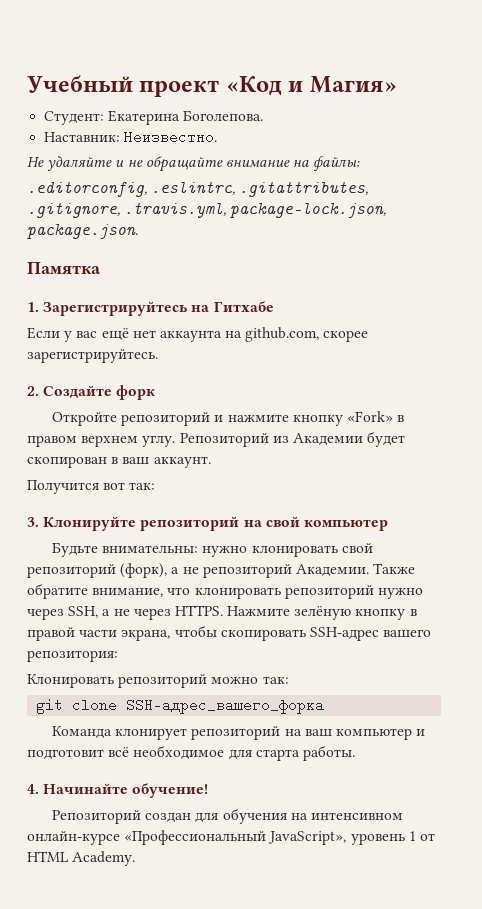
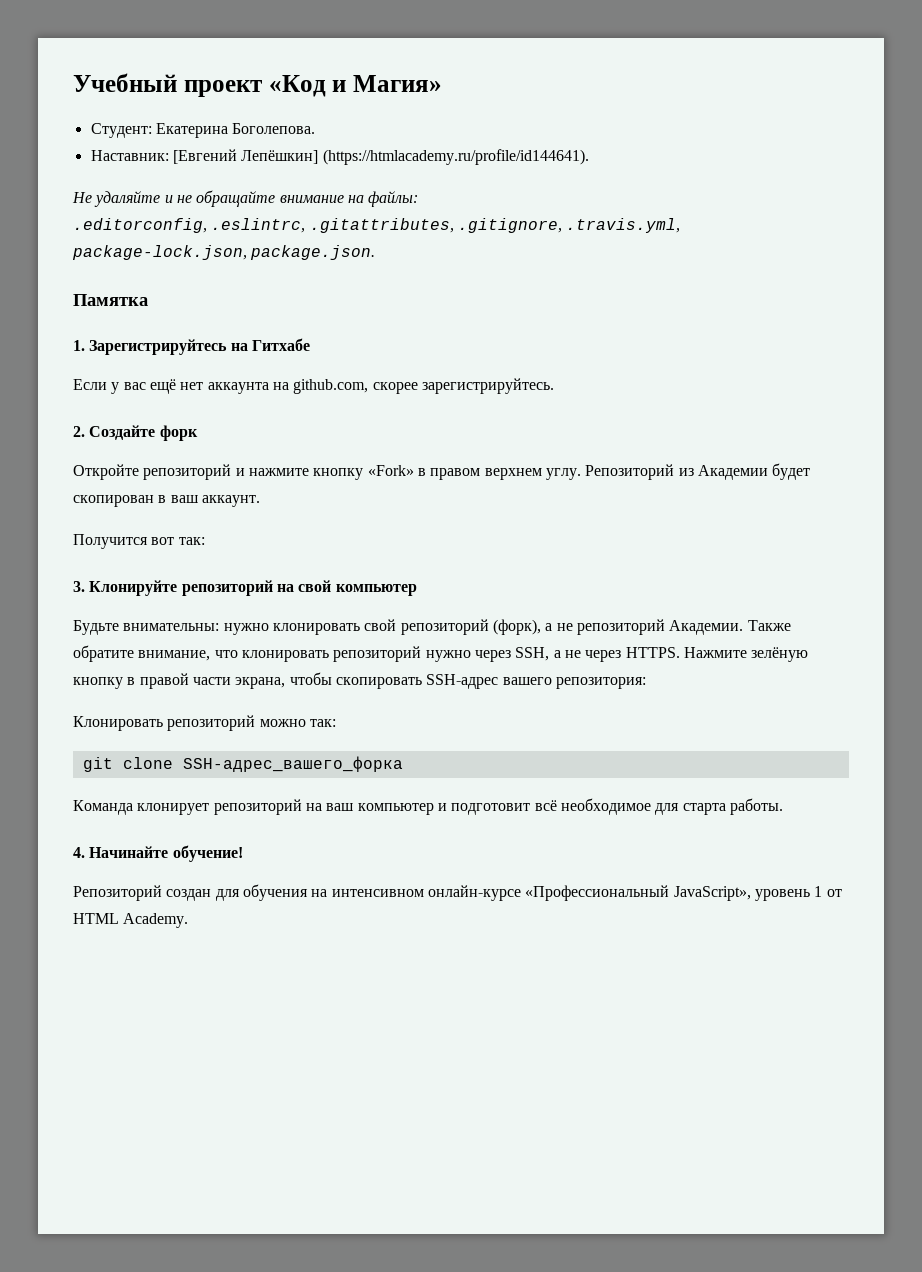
- Наставник: Неизвестно.
+ Наставник: [Евгений Лепёшкин] (https://htmlacademy.ru/profile/id144641).

